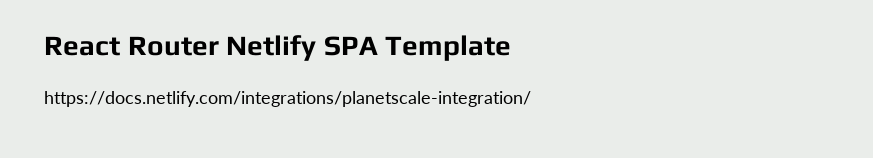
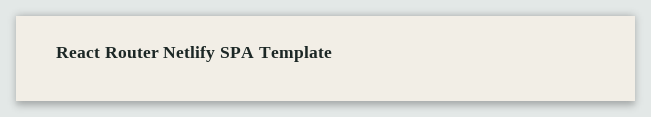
- https://docs.netlify.com/integrations/planetscale-integration/

